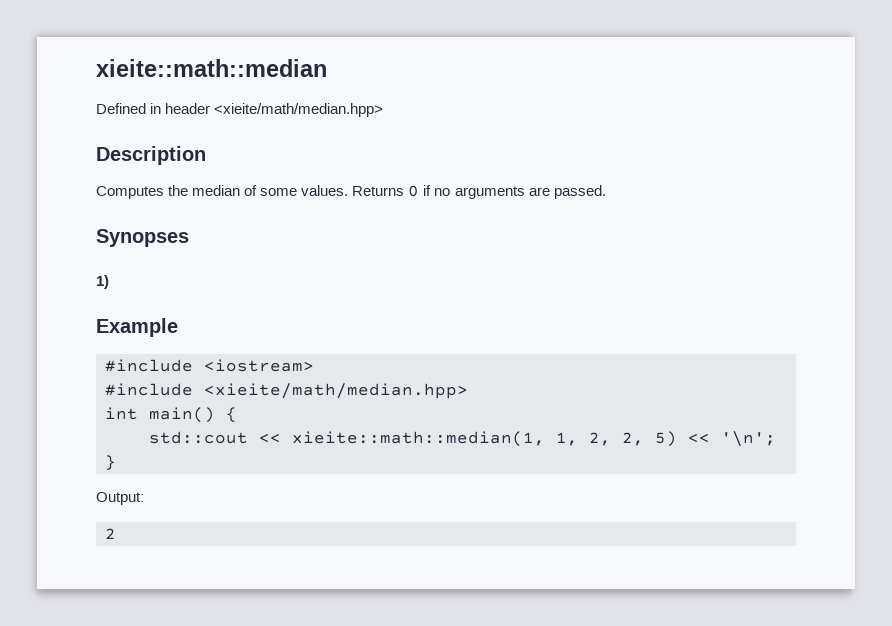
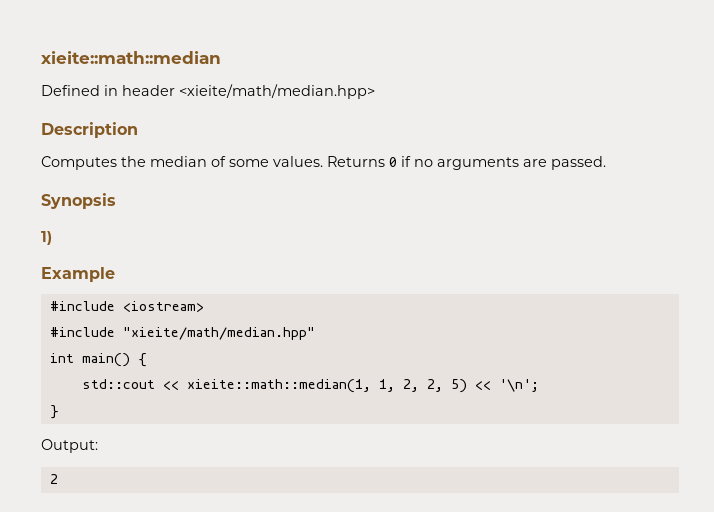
- Synopses
+ Synopsis
- #include <xieite/math/median.hpp>
+ #include "xieite/math/median.hpp"

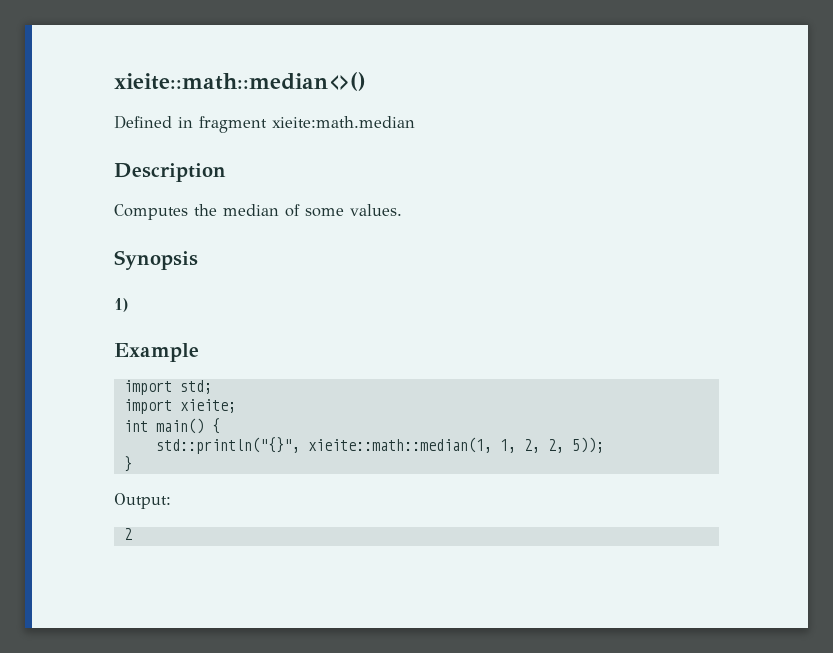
- xieite::math::median
+ xieite::math::median<>()
- Defined in header <xieite/math/median.hpp>
+ Defined in fragment xieite:math.median
- Returns 0 if no arguments are passed.
- #include <iostream>
- #include "xieite/math/median.hpp"
+ import std;
+ import xieite;
- std::cout << xieite::math::median(1, 1, 2, 2, 5) << '\n';
+ std::println("{}", xieite::math::median(1, 1, 2, 2, 5));

